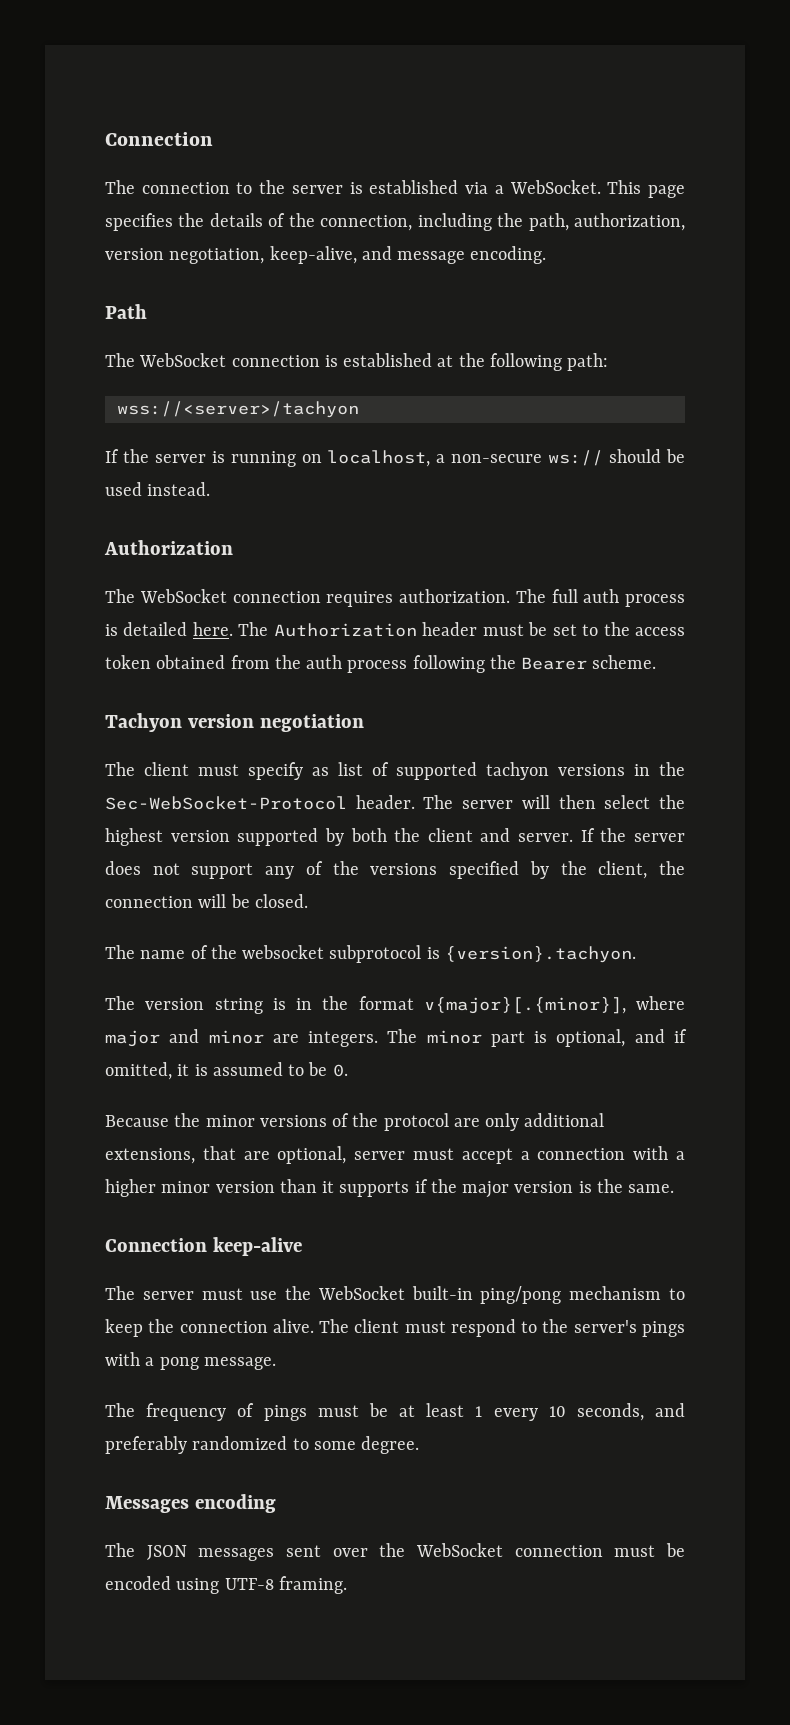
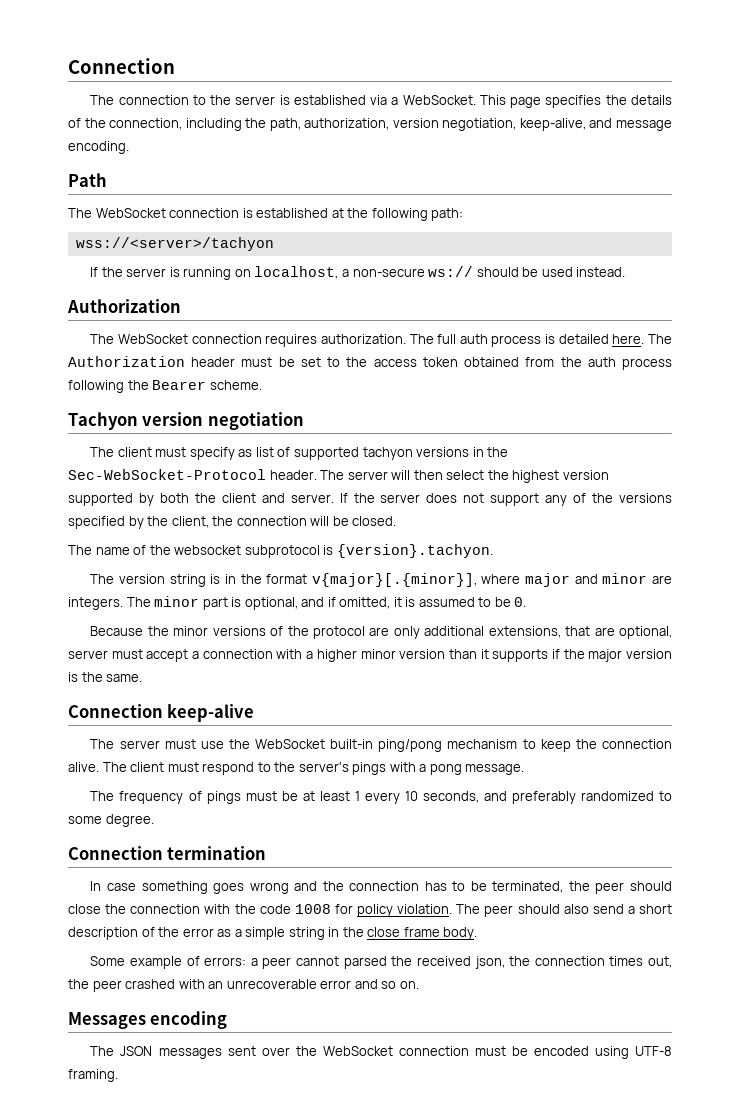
+ Connection termination
+ In case something goes wrong and the connection has to be terminated, the peer should close the connection with the code 1008 for policy violation. The peer should also send a short description of the error as a simple string in the close frame body.
+ Some example of errors: a peer cannot parsed the received json, the connection times out, the peer crashed with an unrecoverable error and so on.

